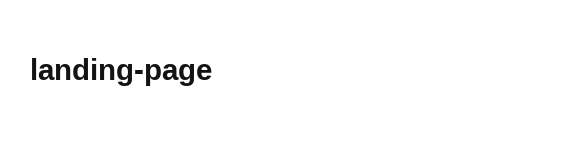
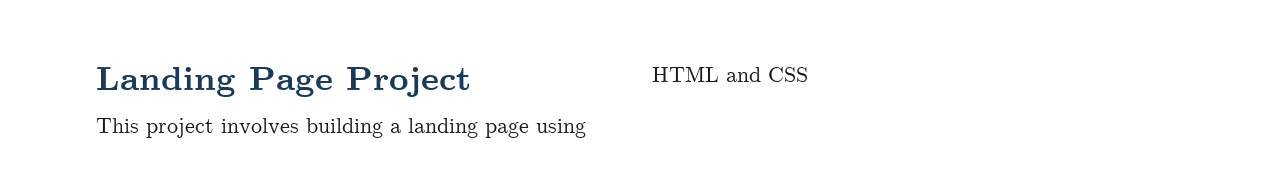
- landing-page
+ Landing Page Project
+ This project involves building a landing page using HTML and CSS

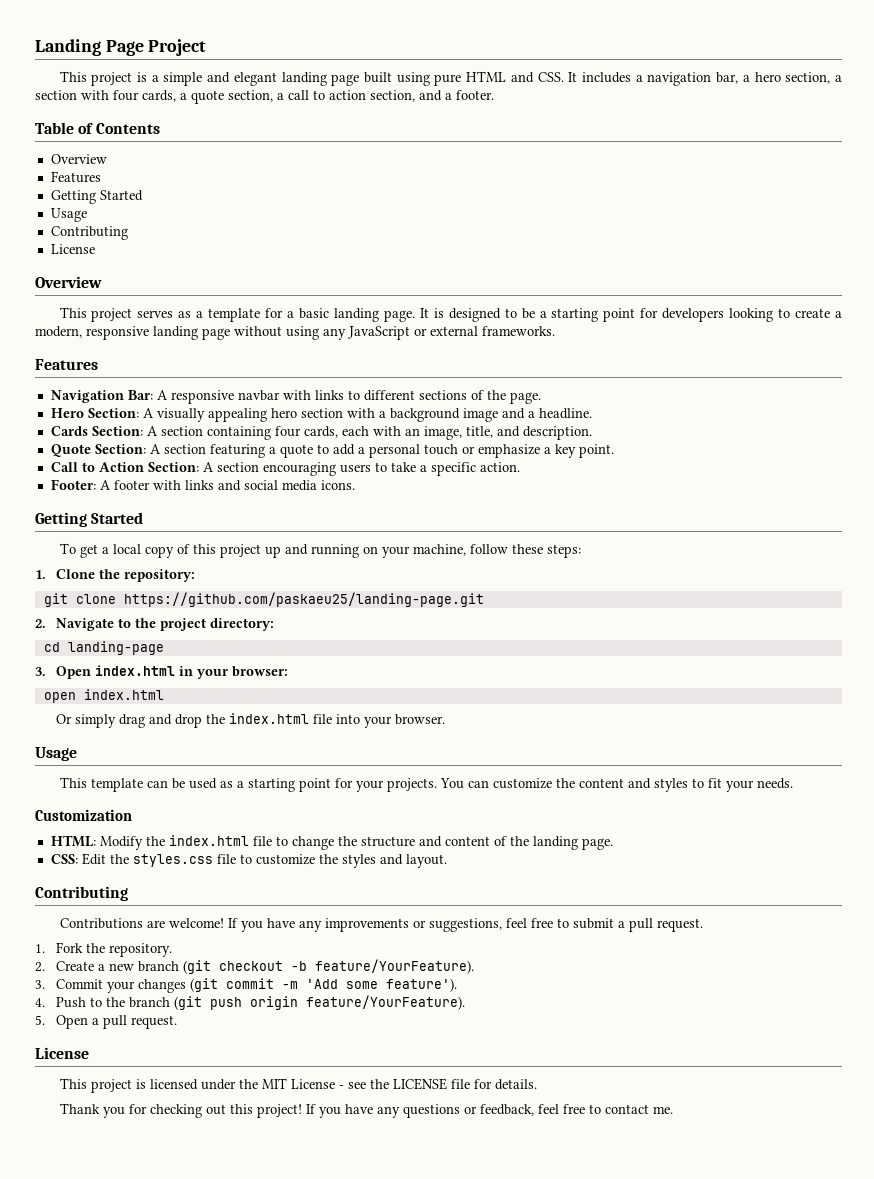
- This project involves building a landing page using HTML and CSS
+ This project is a simple and elegant landing page built using pure HTML and CSS. It includes a navigation bar, a hero section, a section with four cards, a quote section, a call to action section, and a footer.
+ Table of Contents
+ Overview
+ Features
+ Getting Started
+ Usage
+ Contributing
+ License
+ Overview
+ This project serves as a template for a basic landing page. It is designed to be a starting point for developers looking to create a modern, responsive landing page without using any JavaScript or external frameworks.
+ Features
+ Navigation Bar: A responsive navbar with links to different sections of the page.
+ Hero Section: A visually appealing hero section with a background image and a headline.
+ Cards Section: A section containing four cards, each with an image, title, and description.
+ Quote Section: A section featuring a quote to add a personal touch or emphasize a key point.
+ Call to Action Section: A section encouraging users to take a specific action.
+ Footer: A footer with links and social media icons.
+ Getting Started
+ To get a local copy of this project up and running on your machine, follow these steps:
+ 1. Clone the repository:
+ git clone https://github.com/paskaeu25/landing-page.git
+ 2. Navigate to the project directory:
+ cd landing-page
+ 3. Open index.html in your browser:
+ open index.html
+ Or simply drag and drop the index.html file into your browser.
+ Usage
+ This template can be used as a starting point for your projects. You can customize the content and styles to fit your needs.
+ Customization
+ HTML: Modify the index.html file to change the structure and content of the landing page.
+ CSS: Edit the styles.css file to customize the styles and layout.
+ Contributing
+ Contributions are welcome! If you have any improvements or suggestions, feel free to submit a pull request.
+ 1. Fork the repository.
+ 2. Create a new branch (git checkout -b feature/YourFeature).
+ 3. Commit your changes (git commit -m 'Add some feature').
+ 4. Push to the branch (git push origin feature/YourFeature).
+ 5. Open a pull request.
+ License
+ This project is licensed under the MIT License - see the LICENSE file for details.
+ Thank you for checking out this project! If you have any questions or feedback, feel free to contact me.

